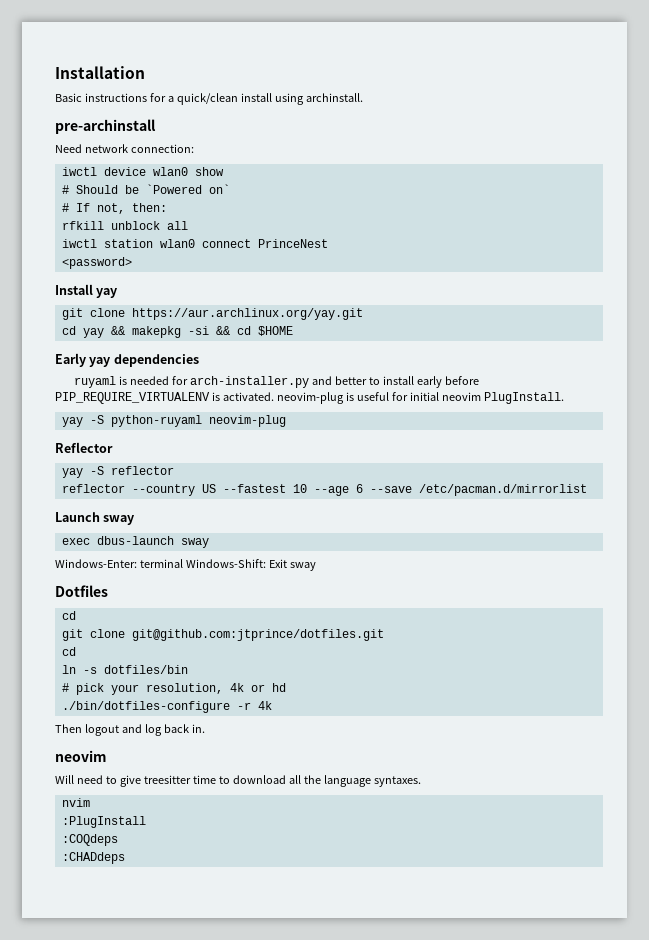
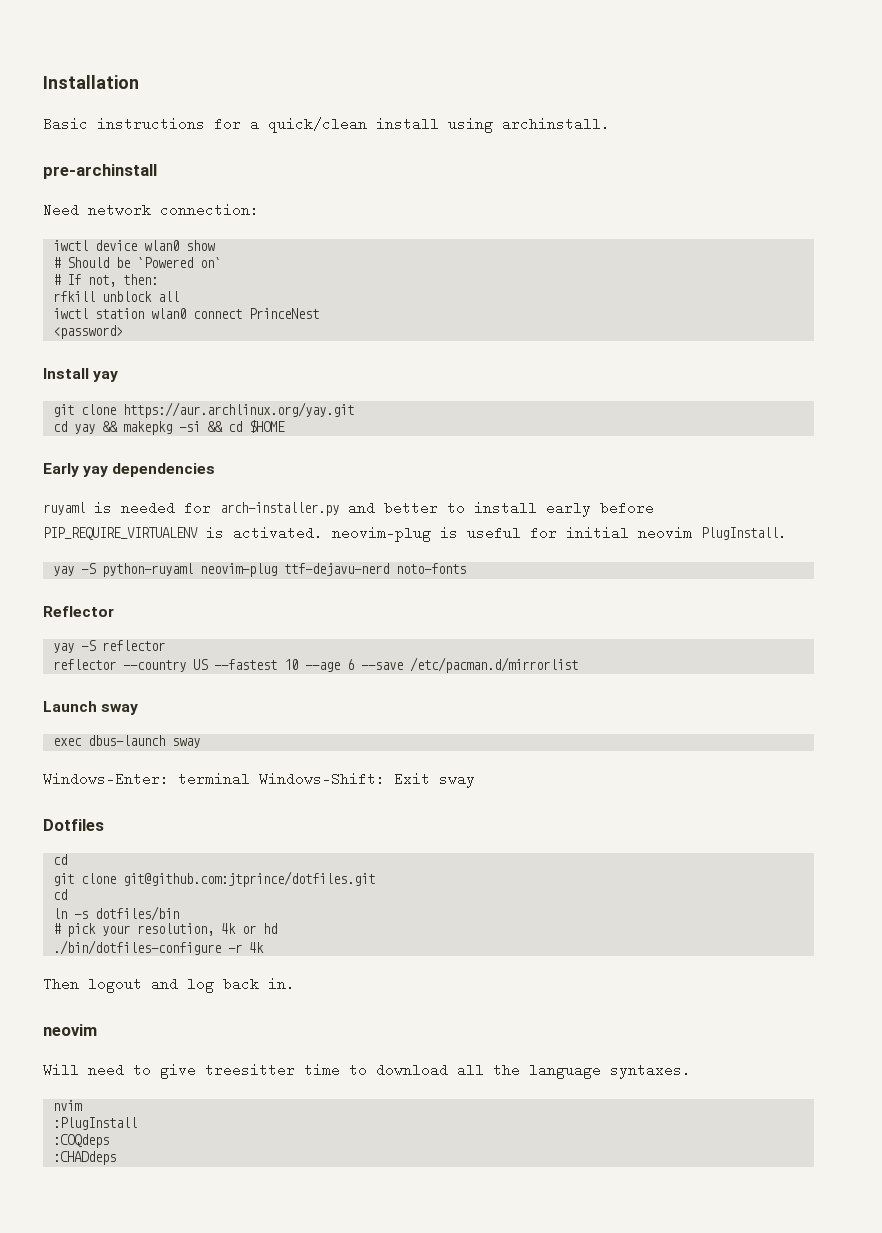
- yay -S python-ruyaml neovim-plug
+ yay -S python-ruyaml neovim-plug ttf-dejavu-nerd noto-fonts

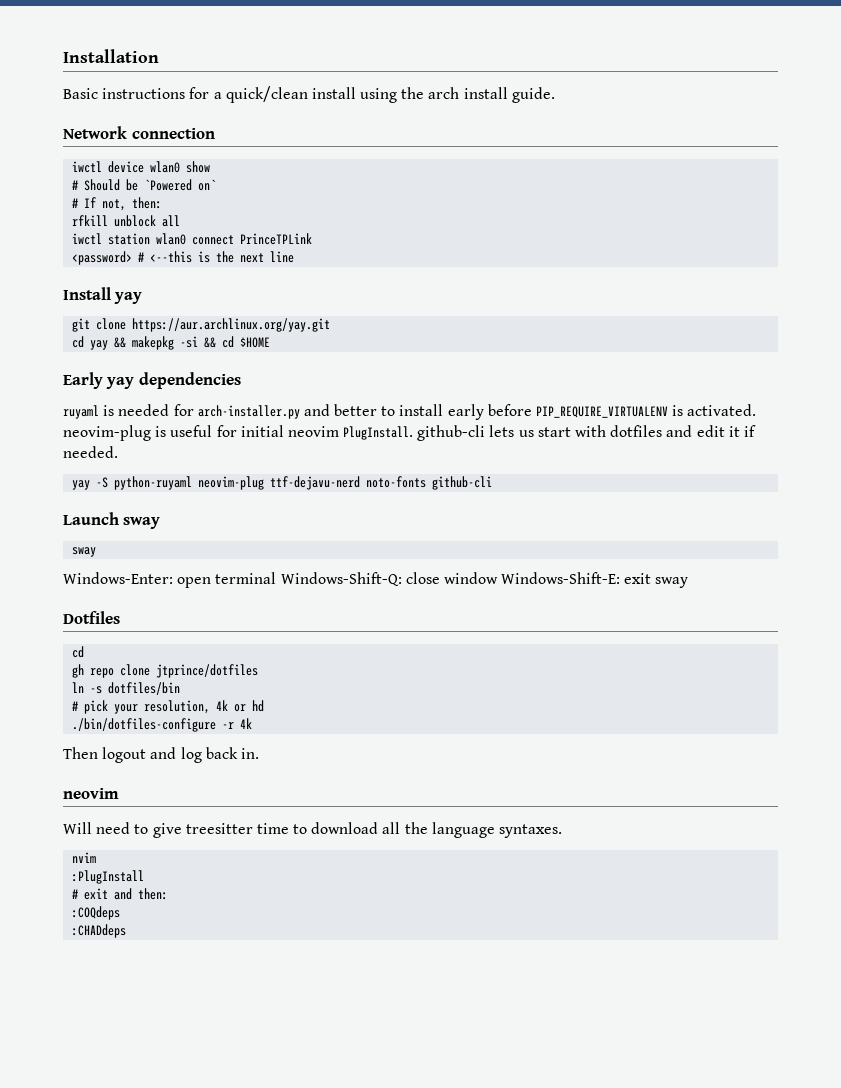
- Basic instructions for a quick/clean install using archinstall.
- pre-archinstall
- Need network connection:
+ Basic instructions for a quick/clean install using the arch install guide.
+ Network connection
- iwctl station wlan0 connect PrinceNest
+ iwctl station wlan0 connect PrinceTPLink
- <password>
+ <password> # <--this is the next line
- ruyaml is needed for arch-installer.py and better to install early before PIP_REQUIRE_VIRTUALENV is activated. neovim-plug is useful for initial neovim PlugInstall.
+ ruyaml is needed for arch-installer.py and better to install early before PIP_REQUIRE_VIRTUALENV is activated. neovim-plug is useful for initial neovim PlugInstall. github-cli lets us start with dotfiles and edit it if needed.
- yay -S python-ruyaml neovim-plug ttf-dejavu-nerd noto-fonts
- Reflector
- yay -S reflector
- reflector --country US --fastest 10 --age 6 --save /etc/pacman.d/mirrorlist
+ yay -S python-ruyaml neovim-plug ttf-dejavu-nerd noto-fonts github-cli
  Launch sway
- exec dbus-launch sway
+ sway
- Windows-Enter: terminal Windows-Shift: Exit sway
+ Windows-Enter: open terminal Windows-Shift-Q: close window Windows-Shift-E: exit sway
- git clone git@github.com:jtprince/dotfiles.git
- cd
+ gh repo clone jtprince/dotfiles
+ # exit and then:

